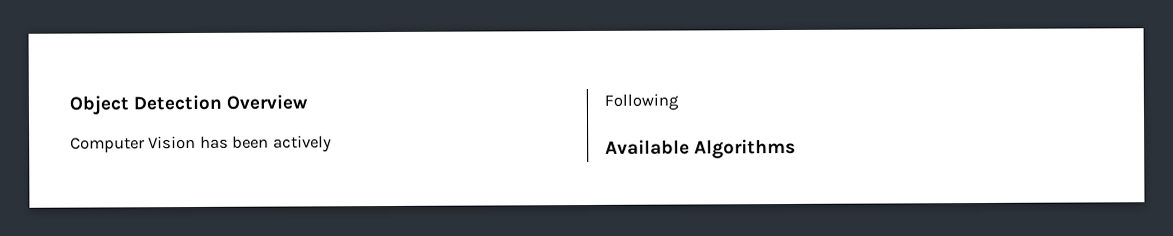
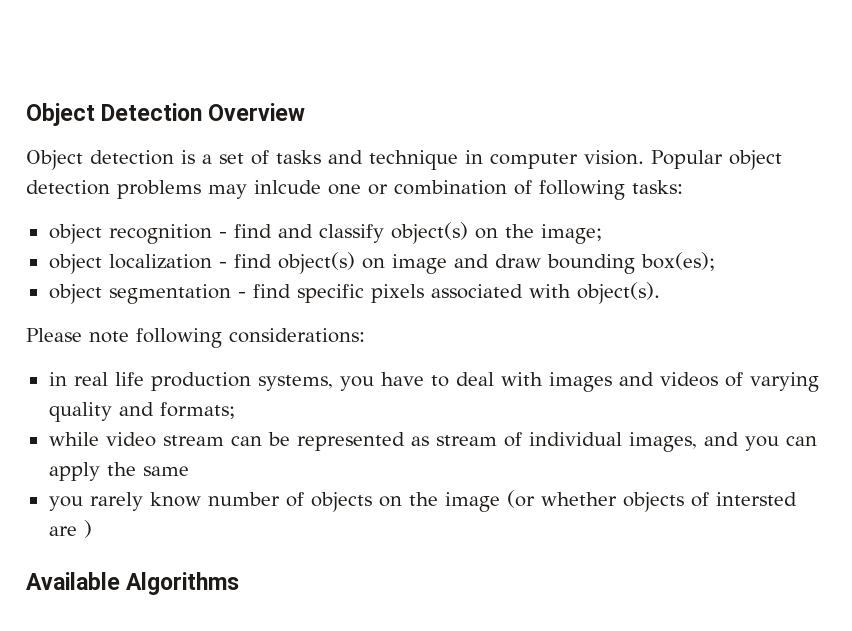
- Computer Vision has been actively
- Following
+ Object detection is a set of tasks and technique in computer vision. Popular object detection problems may inlcude one or combination of following tasks:
+ object recognition - find and classify object(s) on the image;
+ object localization - find object(s) on image and draw bounding box(es);
+ object segmentation - find specific pixels associated with object(s).
+ Please note following considerations:
+ in real life production systems, you have to deal with images and videos of varying quality and formats;
+ while video stream can be represented as stream of individual images, and you can apply the same
+ you rarely know number of objects on the image (or whether objects of intersted are )

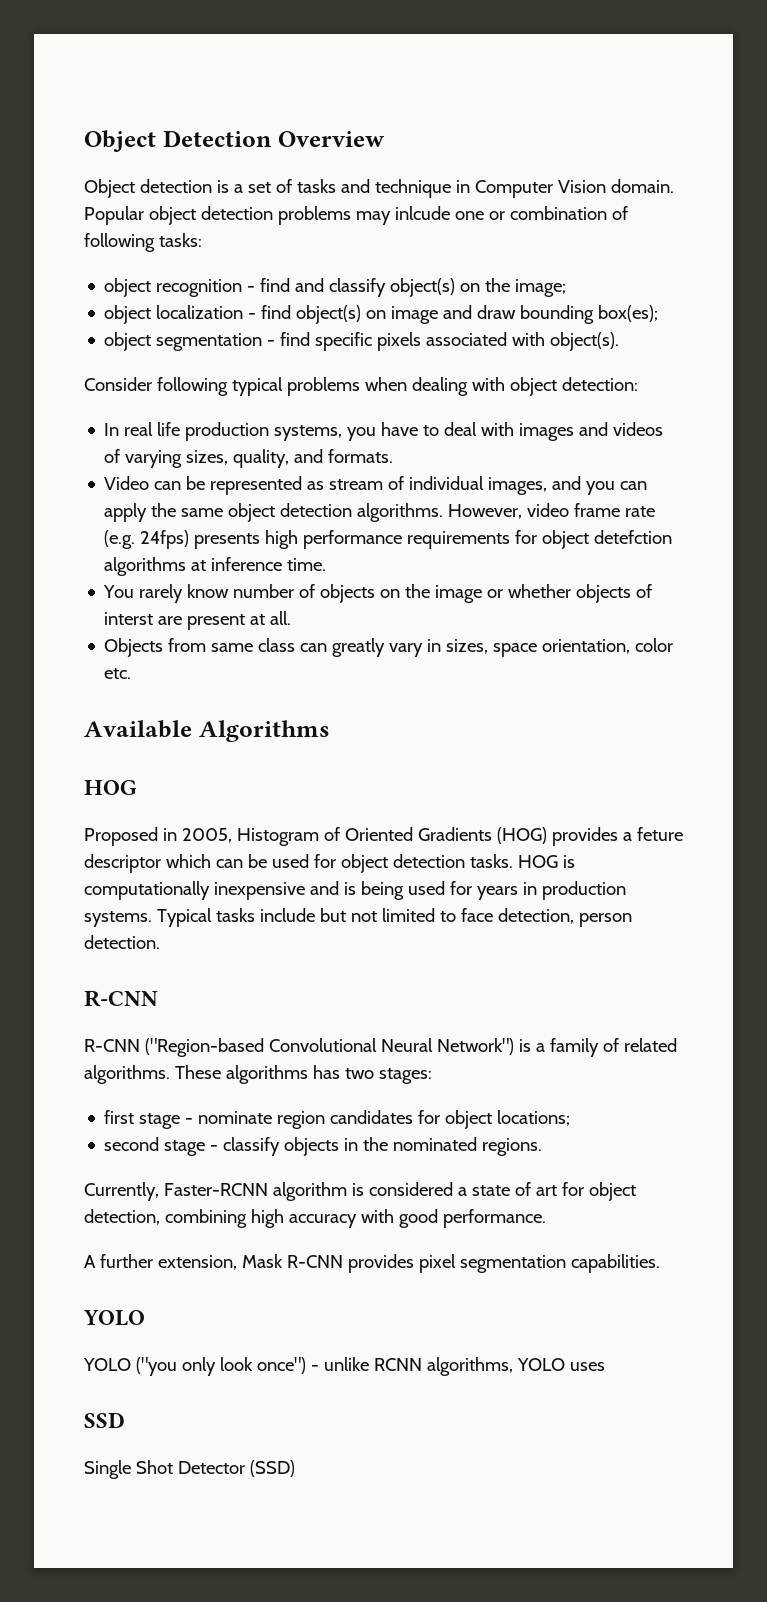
- Object detection is a set of tasks and technique in computer vision.
+ Object detection is a set of tasks and technique in Computer Vision domain.
- Please note following considerations:
- in real life production systems, you have to deal with images and videos of varying quality and formats;
- while video stream can be represented as stream of individual images, and you can apply the same
- you rarely know number of objects on the image (or whether objects of intersted are )
+ Consider following typical problems when dealing with object detection:
+ In real life production systems, you have to deal with images and videos of varying sizes, quality, and formats.
+ Video can be represented as stream of individual images, and you can apply the same object detection algorithms. However, video frame rate (e.g. 24fps) presents high performance requirements for object detefction algorithms at inference time.
+ You rarely know number of objects on the image or whether objects of interst are present at all.
+ Objects from same class can greatly vary in sizes, space orientation, color etc.
  Available Algorithms
+ HOG
+ Proposed in 2005, Histogram of Oriented Gradients (HOG) provides a feture descriptor which can be used for object detection tasks. HOG is computationally inexpensive and is being used for years in production systems. Typical tasks include but not limited to face detection, person detection.
+ R-CNN
+ R-CNN ("Region-based Convolutional Neural Network") is a family of related algorithms. These algorithms has two stages:
+ first stage - nominate region candidates for object locations;
+ second stage - classify objects in the nominated regions.
+ Currently, Faster-RCNN algorithm is considered a state of art for object detection, combining high accuracy with good performance.
+ A further extension, Mask R-CNN provides pixel segmentation capabilities.
+ YOLO
+ YOLO ("you only look once") - unlike RCNN algorithms, YOLO uses
+ SSD
+ Single Shot Detector (SSD)

